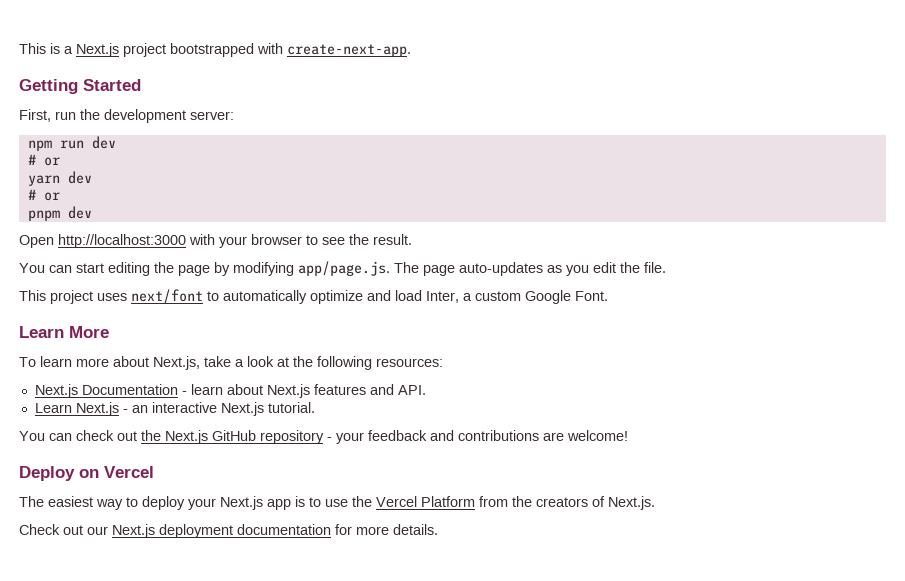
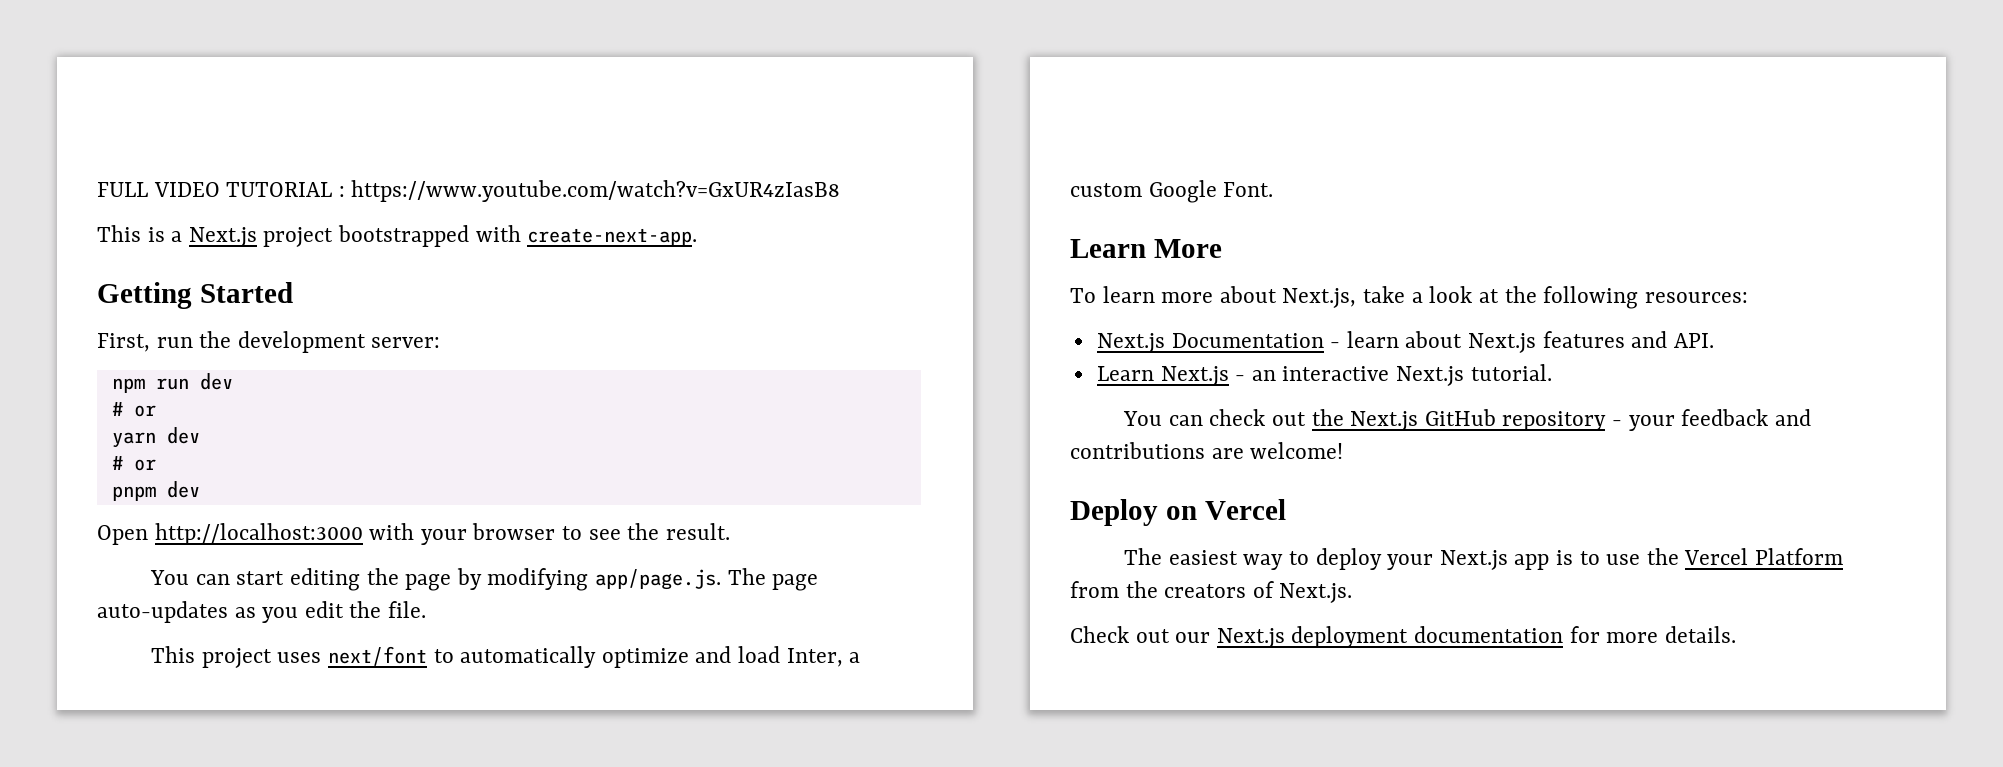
+ FULL VIDEO TUTORIAL : https://www.youtube.com/watch?v=GxUR4zIasB8

